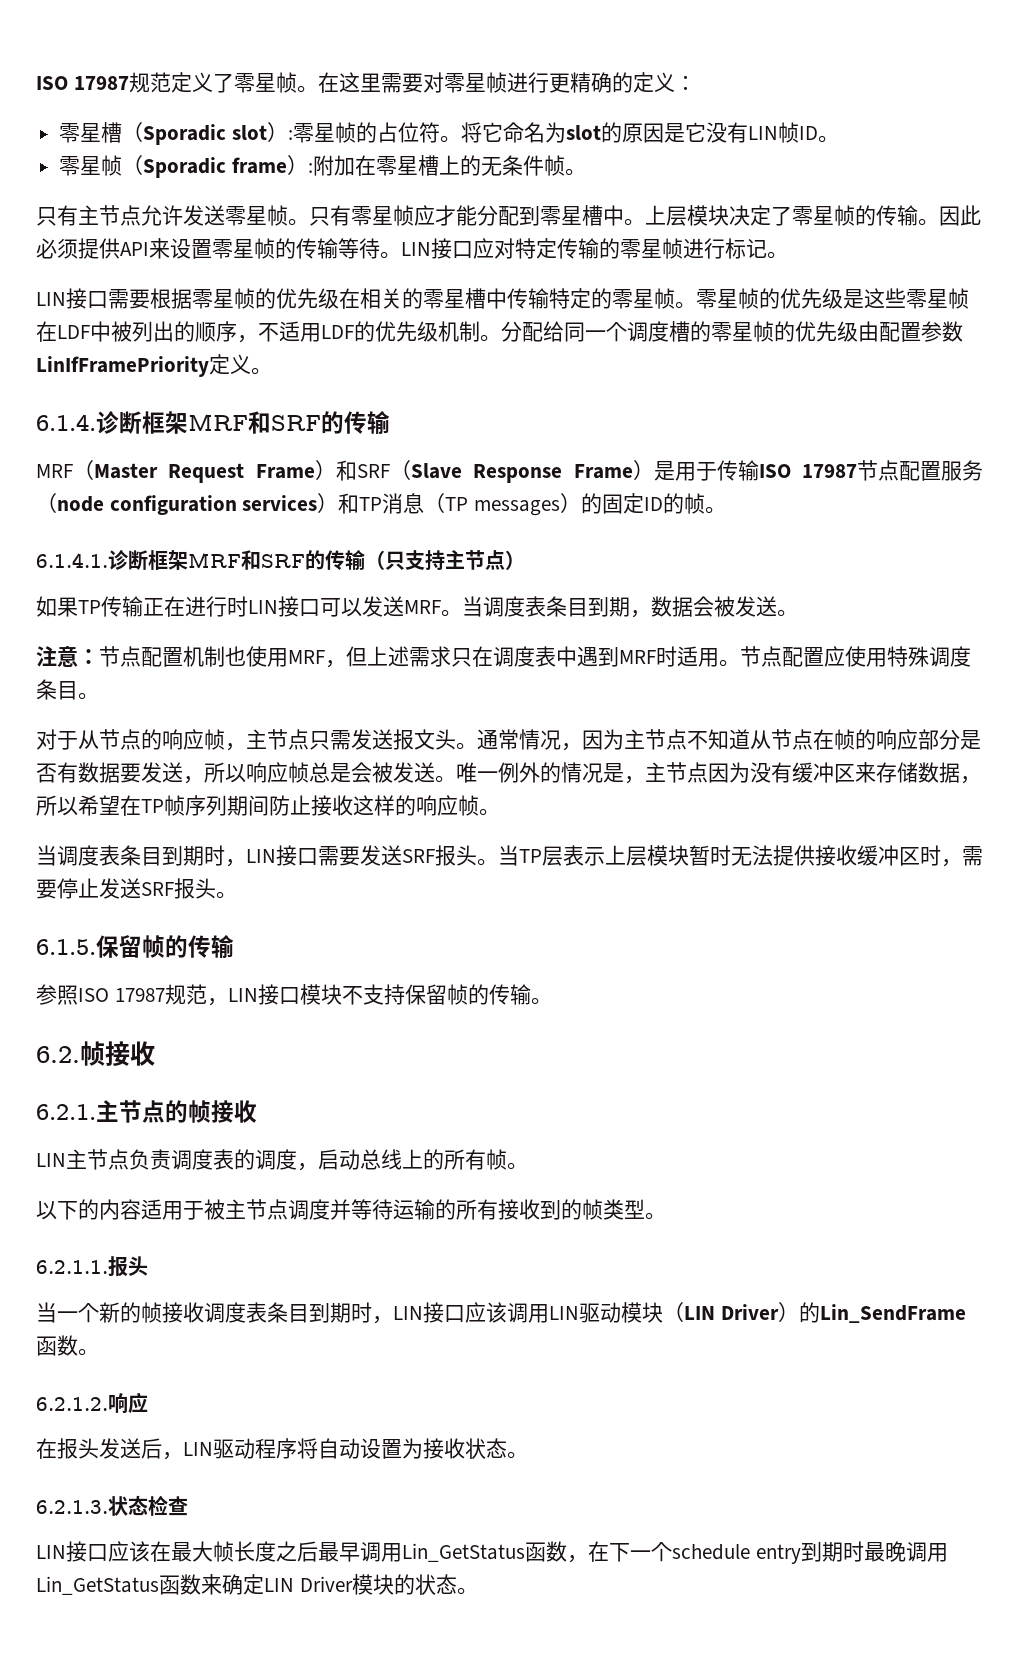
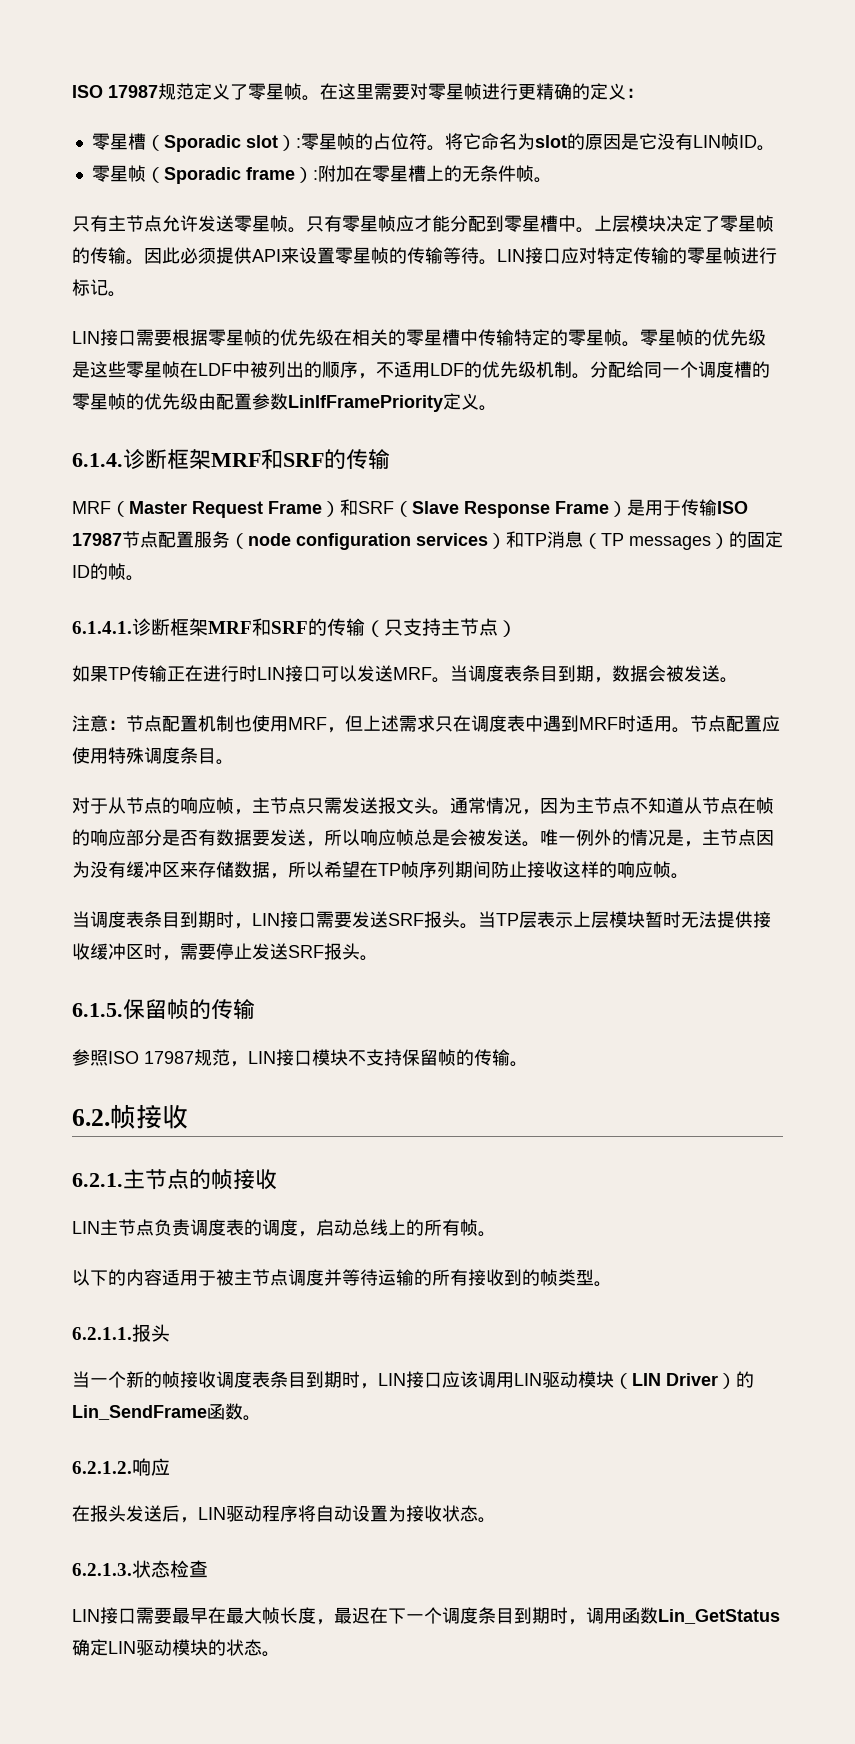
- LIN接口应该在最大帧长度之后最早调用Lin_GetStatus函数，在下一个schedule entry到期时最晚调用Lin_GetStatus函数来确定LIN Driver模块的状态。
+ LIN接口需要最早在最大帧长度，最迟在下一个调度条目到期时，调用函数Lin_GetStatus确定LIN驱动模块的状态。

